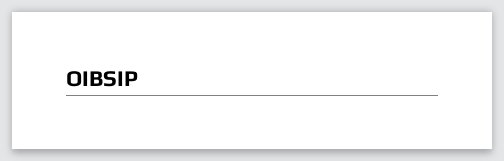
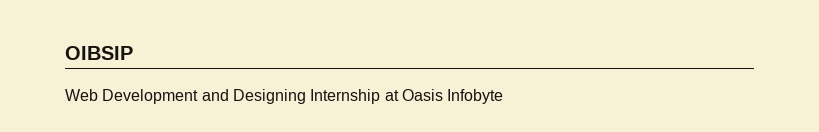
+ Web Development and Designing Internship at Oasis Infobyte

